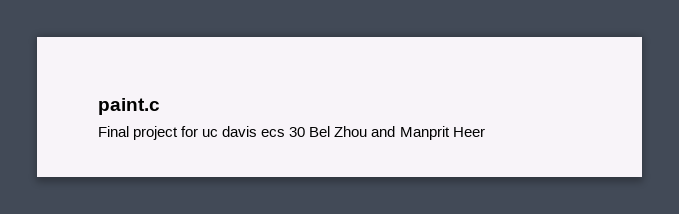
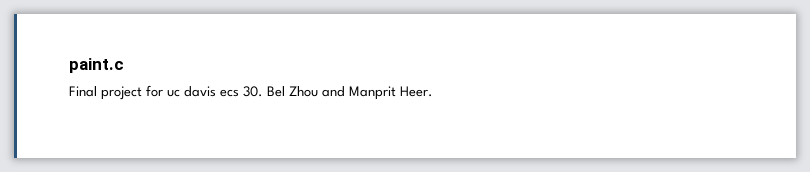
- Final project for uc davis ecs 30 Bel Zhou and Manprit Heer
+ Final project for uc davis ecs 30. Bel Zhou and Manprit Heer.

